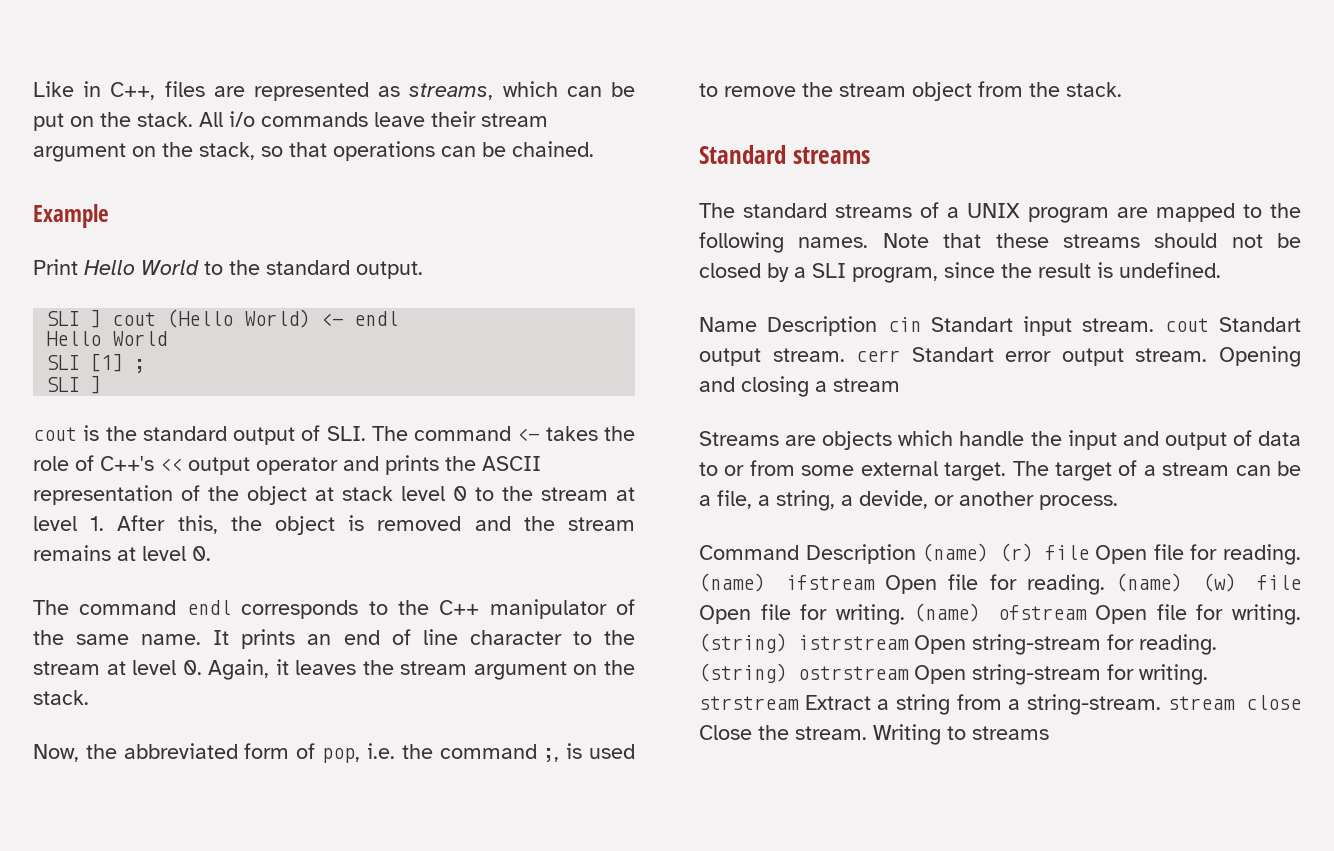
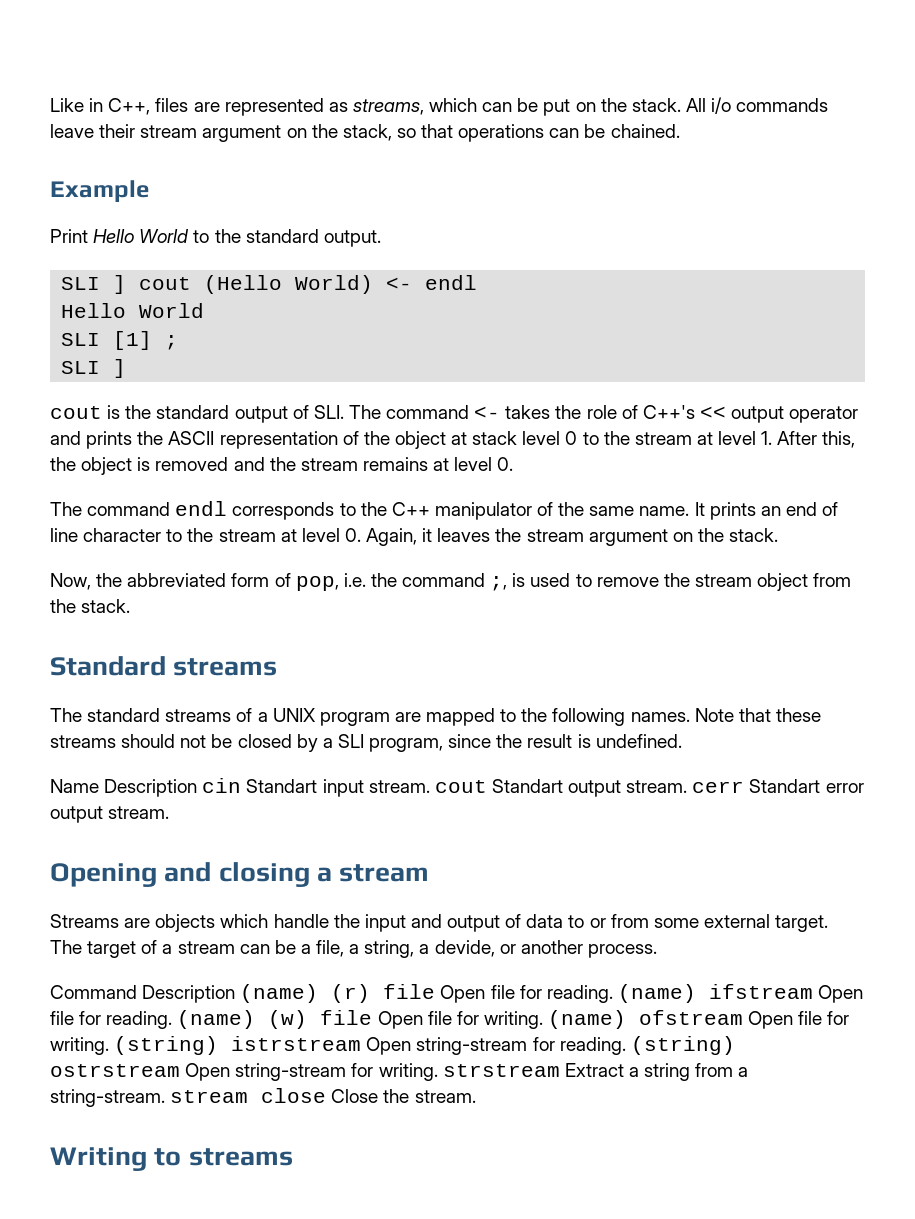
- Name Description cin Standart input stream. cout Standart output stream. cerr Standart error output stream. Opening and closing a stream
+ Name Description cin Standart input stream. cout Standart output stream. cerr Standart error output stream.
+ Opening and closing a stream
- (string) ostrstream Open string-stream for writing. strstream Extract a string from a string-stream. stream close Close the stream. Writing to streams
+ (string) ostrstream Open string-stream for writing. strstream Extract a string from a string-stream. stream close Close the stream.
+ Writing to streams

